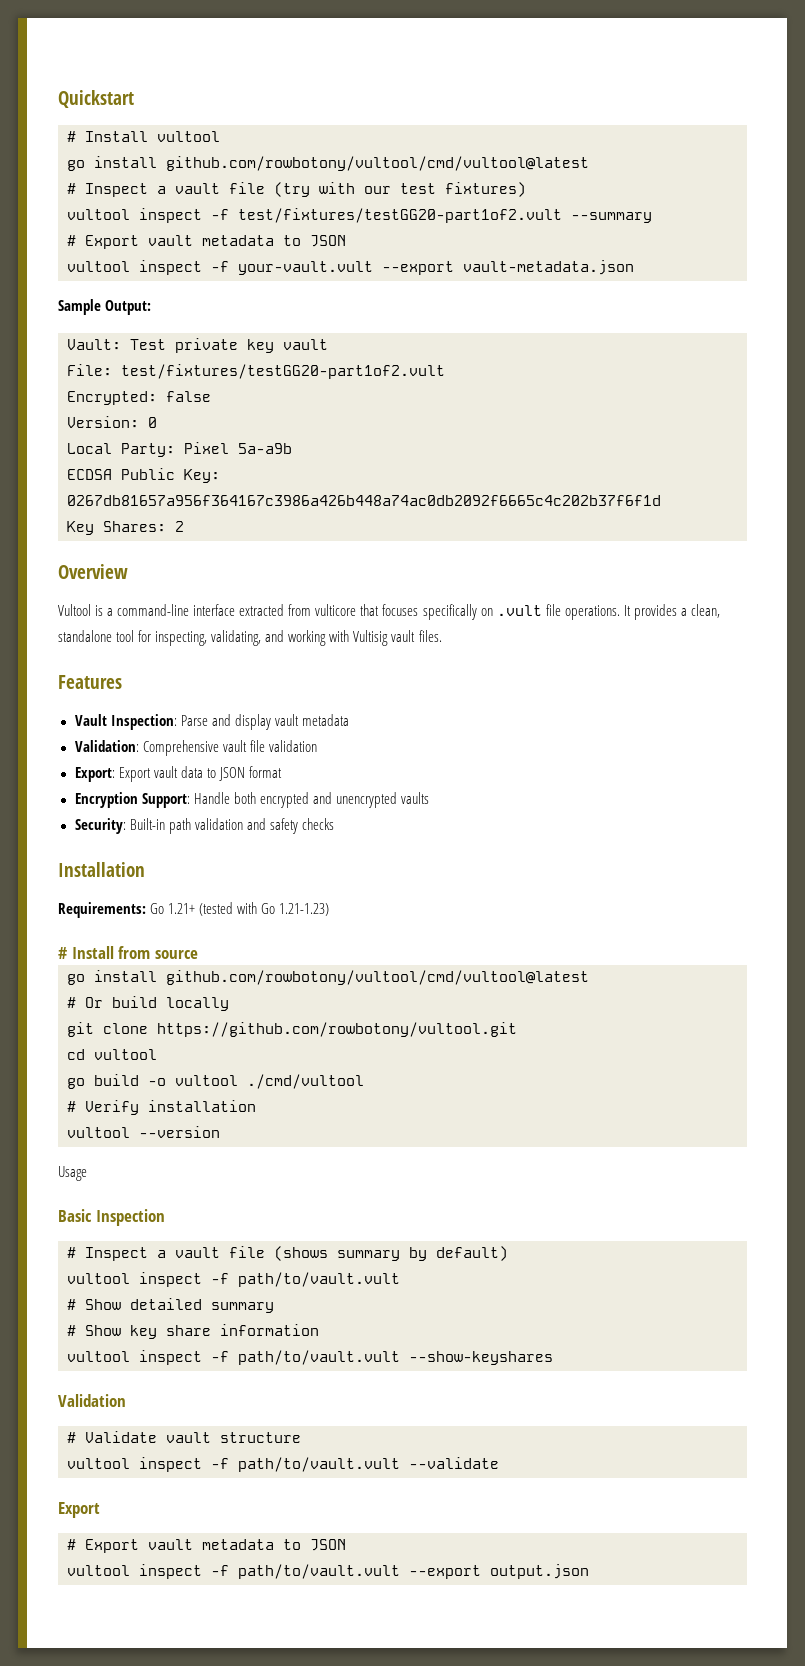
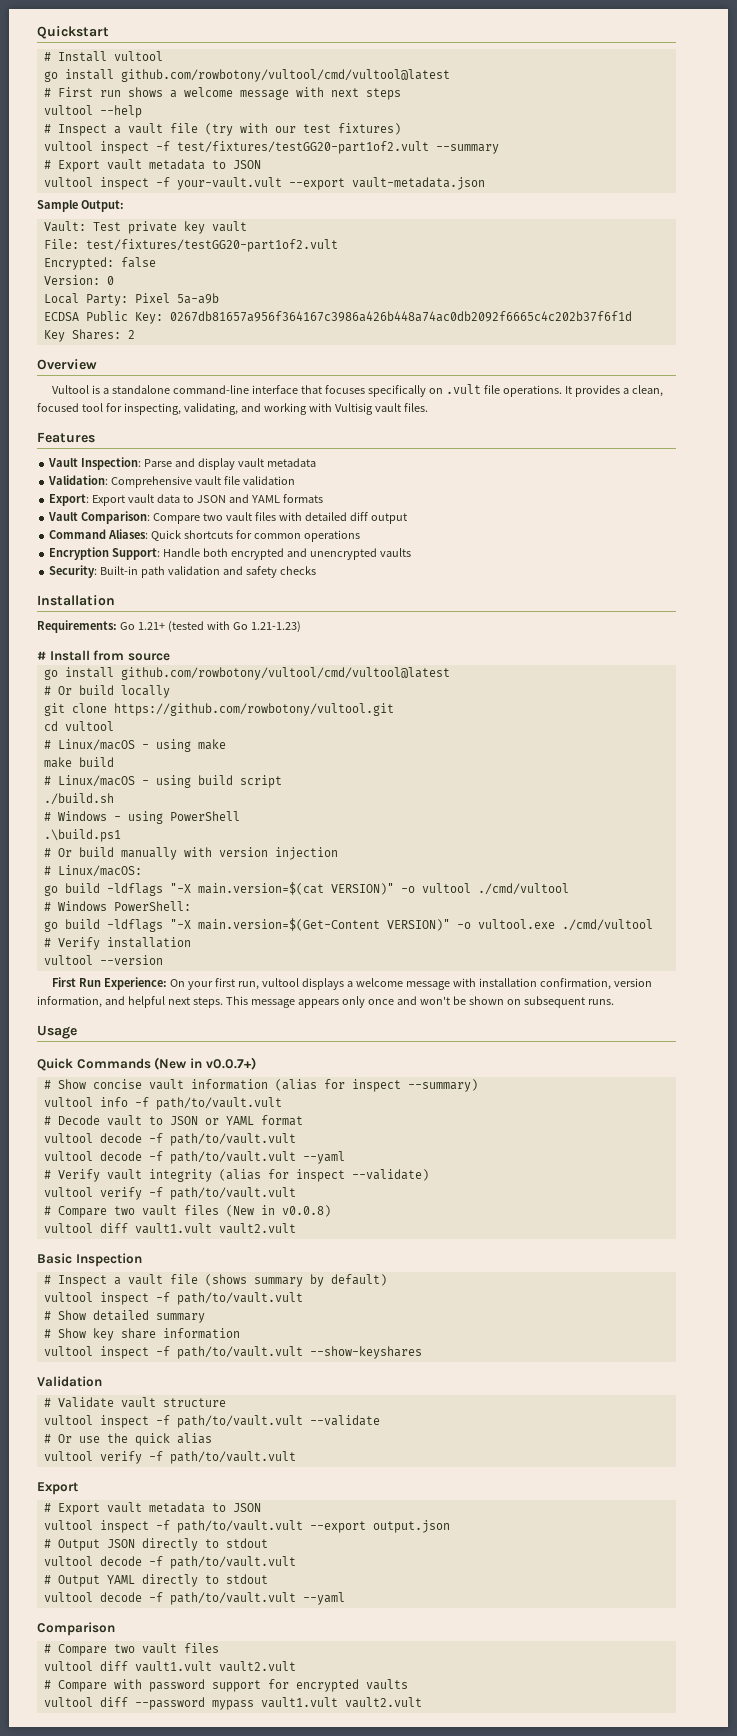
+ # First run shows a welcome message with next steps
+ vultool --help
- Vultool is a command-line interface extracted from vulticore that focuses specifically on .vult file operations.
+ Vultool is a standalone command-line interface that focuses specifically on .vult file operations.
- It provides a clean, standalone tool for inspecting, validating, and working with Vultisig vault files.
+ It provides a clean, focused tool for inspecting, validating, and working with Vultisig vault files.
- Export: Export vault data to JSON format
+ Export: Export vault data to JSON and YAML formats
+ Vault Comparison: Compare two vault files with detailed diff output
+ Command Aliases: Quick shortcuts for common operations
- go build -o vultool ./cmd/vultool
+ # Linux/macOS - using make
+ make build
+ # Linux/macOS - using build script
+ ./build.sh
+ # Windows - using PowerShell
+ .\build.ps1
+ # Or build manually with version injection
+ # Linux/macOS:
+ go build -ldflags "-X main.version=$(cat VERSION)" -o vultool ./cmd/vultool
+ # Windows PowerShell:
+ go build -ldflags "-X main.version=$(Get-Content VERSION)" -o vultool.exe ./cmd/vultool
+ First Run Experience: On your first run, vultool displays a welcome message with installation confirmation, version information, and helpful next steps. This message appears only once and won't be shown on subsequent runs.
  Usage
+ Quick Commands (New in v0.0.7+)
+ # Show concise vault information (alias for inspect --summary)
+ vultool info -f path/to/vault.vult
+ # Decode vault to JSON or YAML format
+ vultool decode -f path/to/vault.vult
+ vultool decode -f path/to/vault.vult --yaml
+ # Verify vault integrity (alias for inspect --validate)
+ vultool verify -f path/to/vault.vult
+ # Compare two vault files (New in v0.0.8)
+ vultool diff vault1.vult vault2.vult
+ # Or use the quick alias
+ vultool verify -f path/to/vault.vult
+ # Output JSON directly to stdout
+ vultool decode -f path/to/vault.vult
+ # Output YAML directly to stdout
+ vultool decode -f path/to/vault.vult --yaml
+ Comparison
+ # Compare two vault files
+ vultool diff vault1.vult vault2.vult
+ # Compare with password support for encrypted vaults
+ vultool diff --password mypass vault1.vult vault2.vult

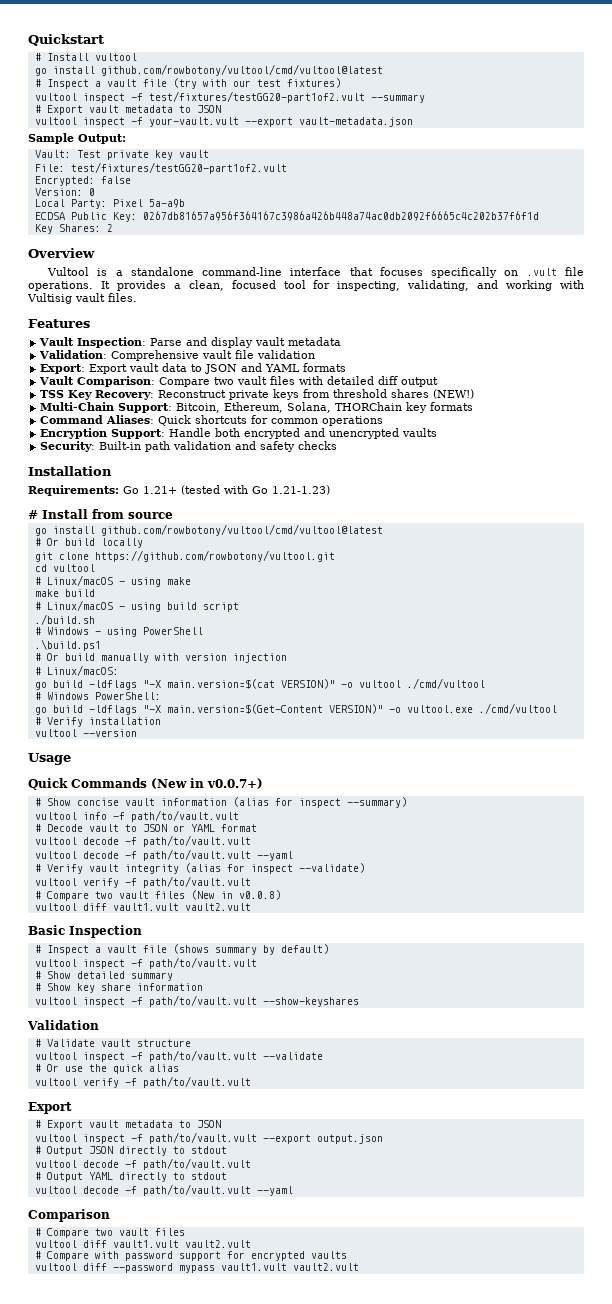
- # First run shows a welcome message with next steps
- vultool --help
+ TSS Key Recovery: Reconstruct private keys from threshold shares (NEW!)
+ Multi-Chain Support: Bitcoin, Ethereum, Solana, THORChain key formats
- First Run Experience: On your first run, vultool displays a welcome message with installation confirmation, version information, and helpful next steps. This message appears only once and won't be shown on subsequent runs.

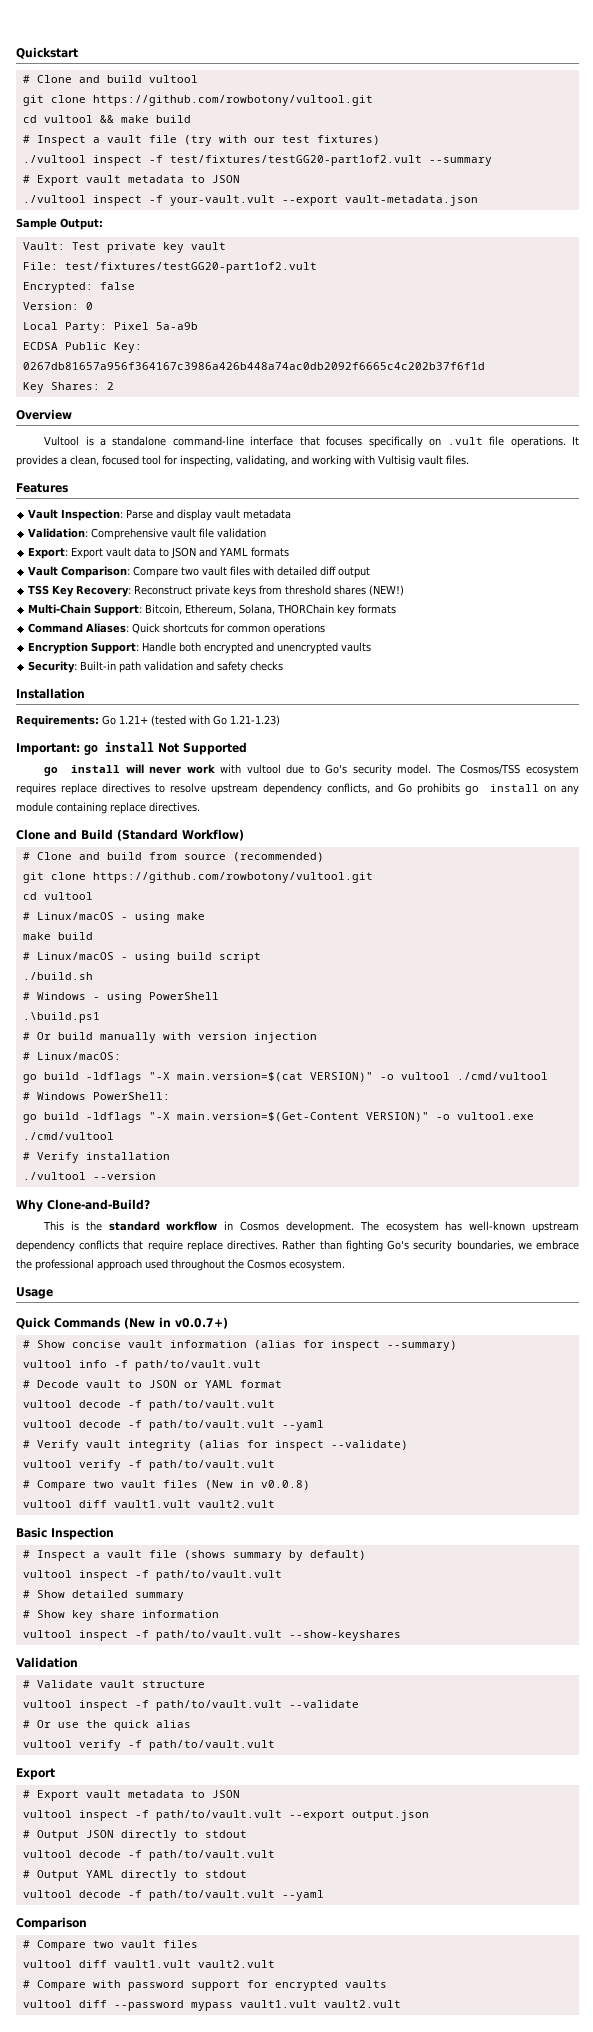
- # Install vultool
- go install github.com/rowbotony/vultool/cmd/vultool@latest
+ # Clone and build vultool
+ git clone https://github.com/rowbotony/vultool.git
+ cd vultool && make build
- vultool inspect -f test/fixtures/testGG20-part1of2.vult --summary
+ ./vultool inspect -f test/fixtures/testGG20-part1of2.vult --summary
- vultool inspect -f your-vault.vult --export vault-metadata.json
+ ./vultool inspect -f your-vault.vult --export vault-metadata.json
- # Install from source
- go install github.com/rowbotony/vultool/cmd/vultool@latest
- # Or build locally
+ Important: go install Not Supported
+ go install will never work with vultool due to Go's security model. The Cosmos/TSS ecosystem requires replace directives to resolve upstream dependency conflicts, and Go prohibits go install on any module containing replace directives.
+ Clone and Build (Standard Workflow)
+ # Clone and build from source (recommended)
- vultool --version
+ ./vultool --version
+ Why Clone-and-Build?
+ This is the standard workflow in Cosmos development. The ecosystem has well-known upstream dependency conflicts that require replace directives. Rather than fighting Go's security boundaries, we embrace the professional approach used throughout the Cosmos ecosystem.

